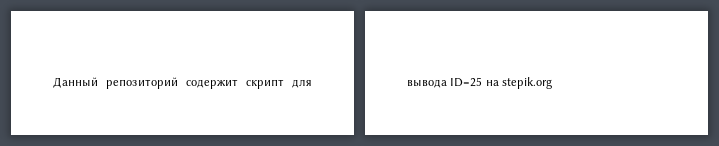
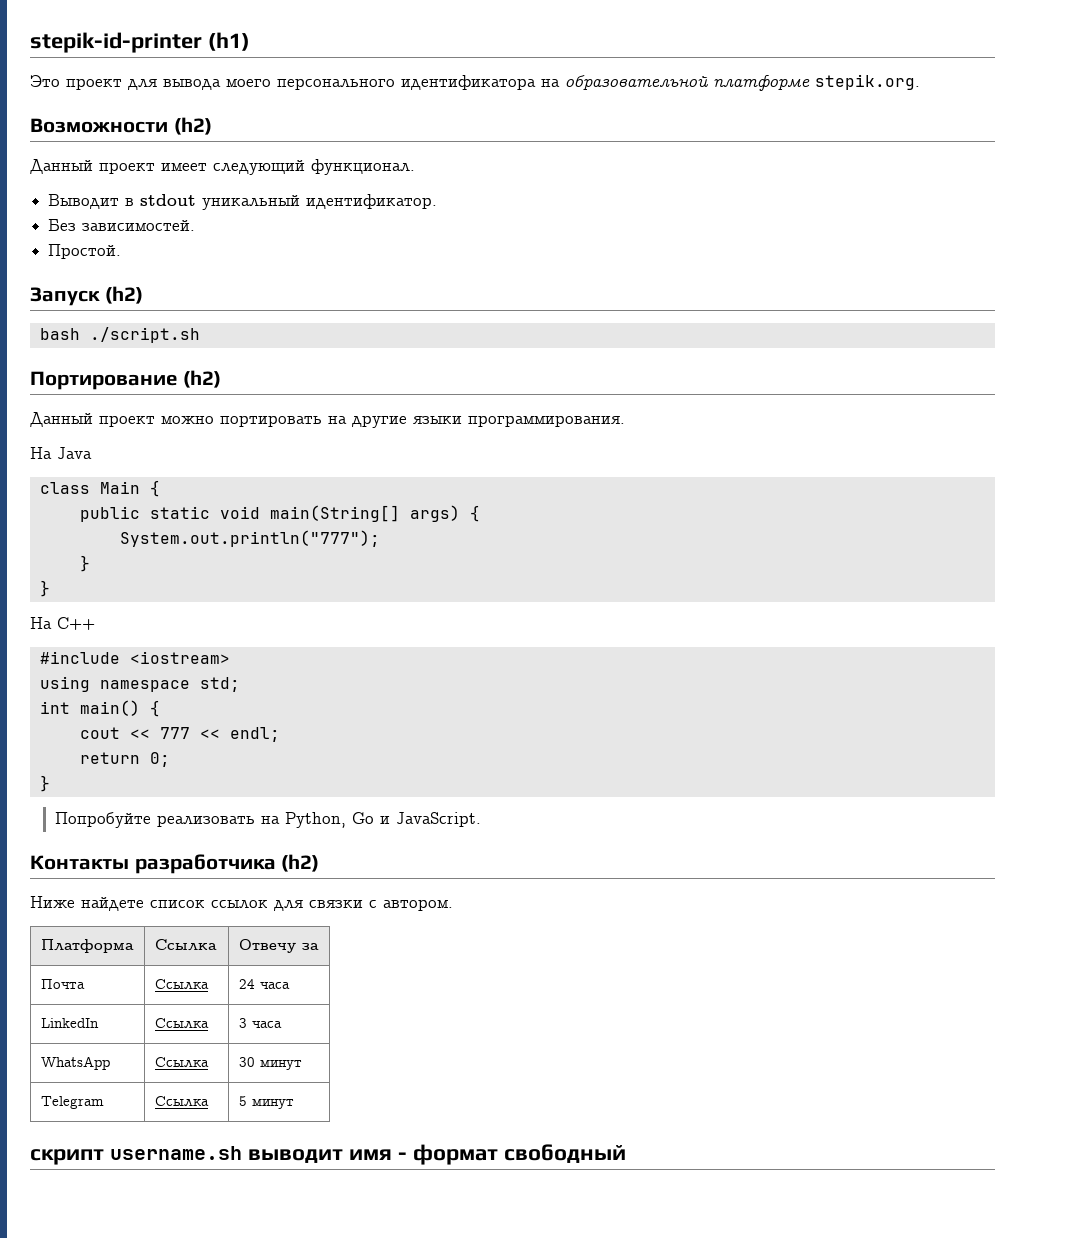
- Данный репозиторий содержит скрипт для вывода ID=25 на stepik.org
+ stepik-id-printer (h1)
+ Это проект для вывода моего персонального идентификатора на образовательной платформе stepik.org.
+ Возможности (h2)
+ Данный проект имеет следующий функционал.
+ Выводит в stdout уникальный идентификатор.
+ Без зависимостей.
+ Простой.
+ Запуск (h2)
+ bash ./script.sh
+ Портирование (h2)
+ Данный проект можно портировать на другие языки программирования.
+ На Java
+ class Main {
+ public static void main(String[] args) {
+ System.out.println("777");
+ }
+ }
+ На C++
+ #include <iostream>
+ using namespace std;
+ int main() {
+ cout << 777 << endl;
+ return 0;
+ }
+ Попробуйте реализовать на Python, Go и JavaScript.
+ Контакты разработчика (h2)
+ Ниже найдете список ссылок для связки с автором.
+ Платформа | Ссылка | Отвечу за
+ Почта | Ссылка | 24 часа
+ LinkedIn | Ссылка | 3 часа
+ WhatsApp | Ссылка | 30 минут
+ Telegram | Ссылка | 5 минут
+ скрипт username.sh выводит имя - формат свободный

